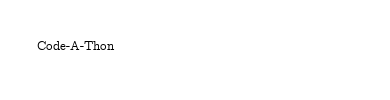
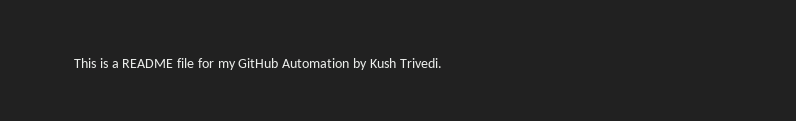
- Code-A-Thon
+ This is a README file for my GitHub Automation by Kush Trivedi.

